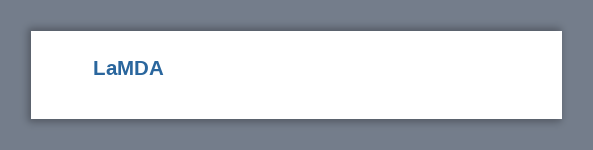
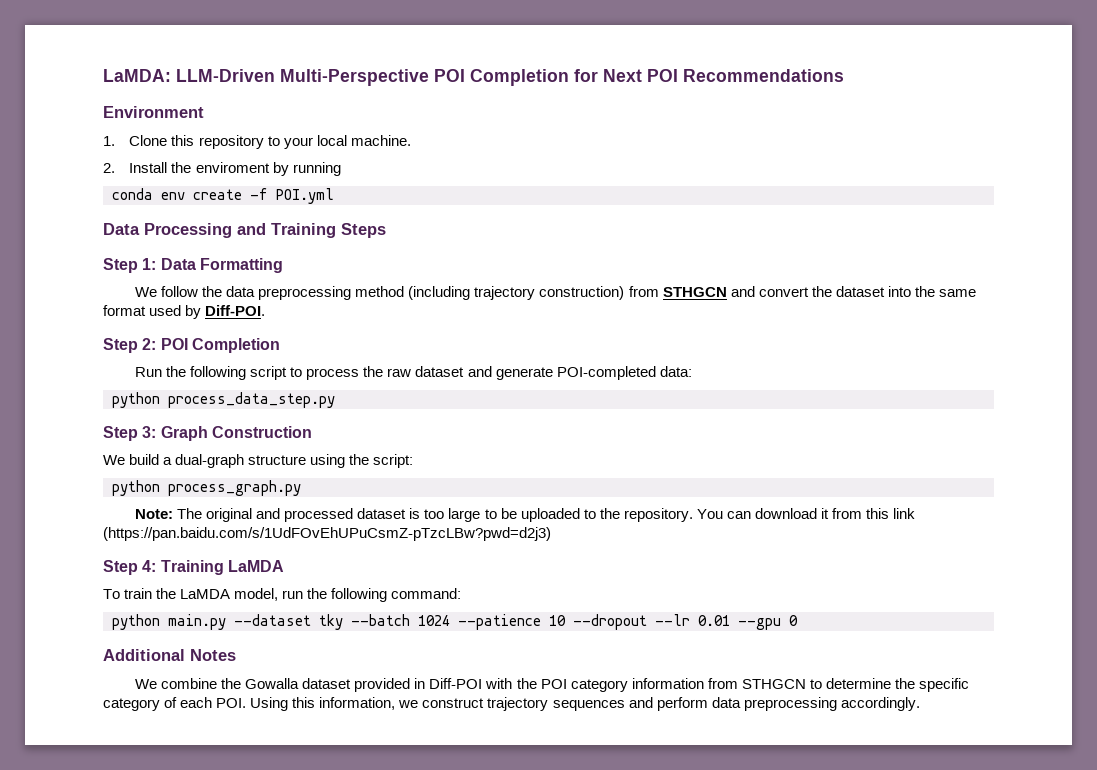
- LaMDA
+ LaMDA: LLM-Driven Multi-Perspective POI Completion for Next POI Recommendations
+ Environment
+ 1. Clone this repository to your local machine.
+ 2. Install the enviroment by running
+ conda env create -f POI.yml
+ Data Processing and Training Steps
+ Step 1: Data Formatting
+ We follow the data preprocessing method (including trajectory construction) from STHGCN and convert the dataset into the same format used by Diff-POI.
+ Step 2: POI Completion
+ Run the following script to process the raw dataset and generate POI-completed data:
+ python process_data_step.py
+ Step 3: Graph Construction
+ We build a dual-graph structure using the script:
+ python process_graph.py
+ Note: The original and processed dataset is too large to be uploaded to the repository. You can download it from this link (https://pan.baidu.com/s/1UdFOvEhUPuCsmZ-pTzcLBw?pwd=d2j3)
+ Step 4: Training LaMDA
+ To train the LaMDA model, run the following command:
+ python main.py --dataset tky --batch 1024 --patience 10 --dropout --lr 0.01 --gpu 0
+ Additional Notes
+ We combine the Gowalla dataset provided in Diff-POI with the POI category information from STHGCN to determine the specific category of each POI. Using this information, we construct trajectory sequences and perform data preprocessing accordingly.

